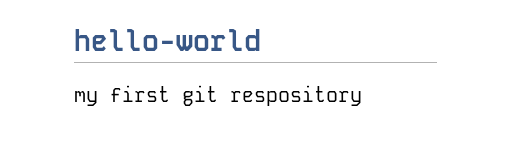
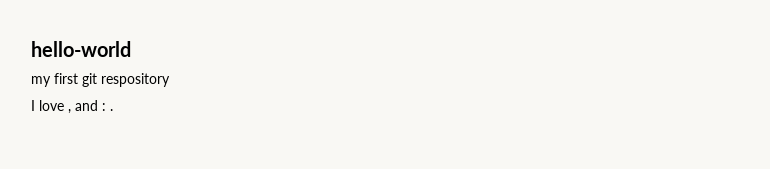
+ I love , and : .

